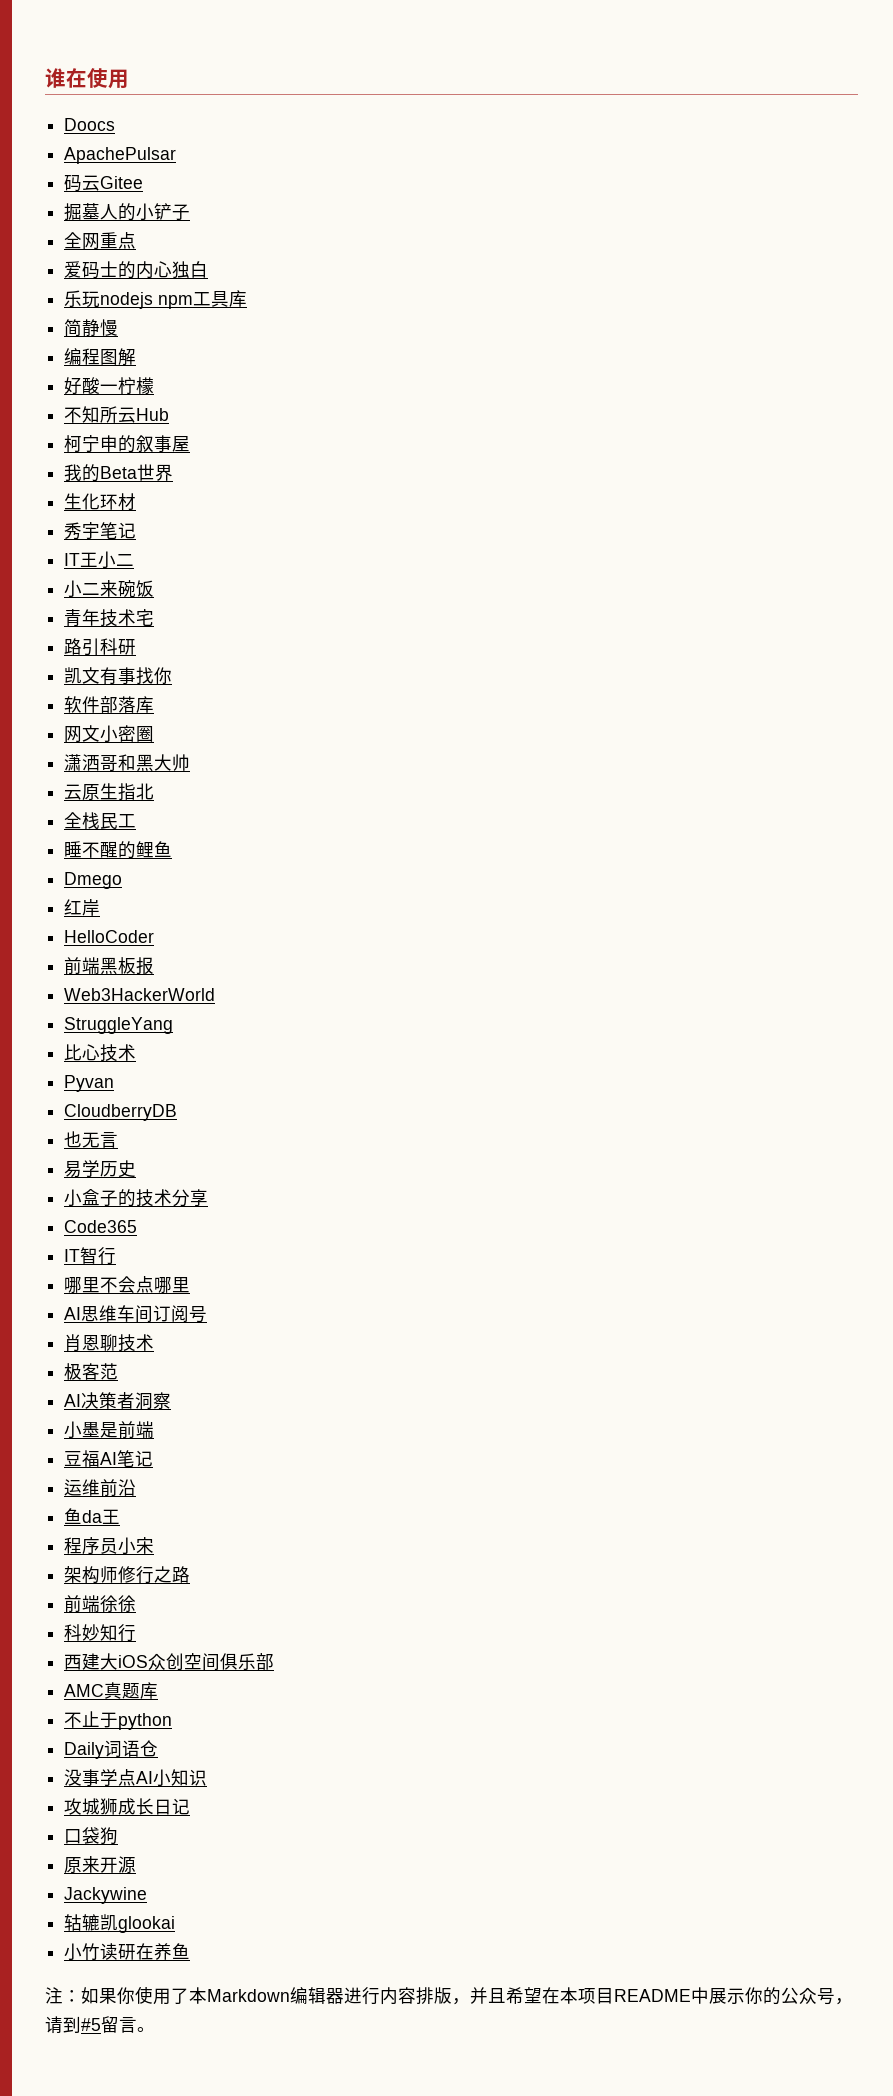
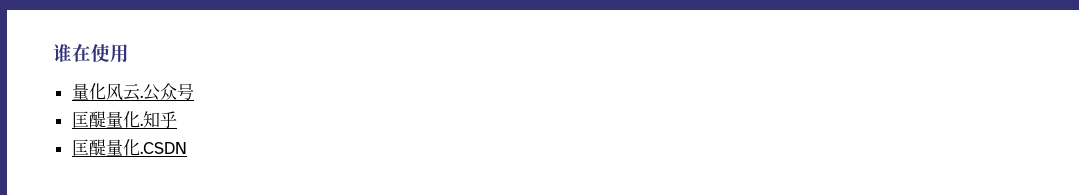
- Doocs
- ApachePulsar
- 码云Gitee
- 掘墓人的小铲子
- 全网重点
- 爱码士的内心独白
- 乐玩nodejs npm工具库
- 简静慢
- 编程图解
- 好酸一柠檬
- 不知所云Hub
- 柯宁申的叙事屋
- 我的Beta世界
- 生化环材
- 秀宇笔记
- IT王小二
- 小二来碗饭
- 青年技术宅
- 路引科研
- 凯文有事找你
- 软件部落库
- 网文小密圈
- 潇洒哥和黑大帅
- 云原生指北
- 全栈民工
- 睡不醒的鲤鱼
- Dmego
- 红岸
- HelloCoder
- 前端黑板报
- Web3HackerWorld
- StruggleYang
- 比心技术
- Pyvan
- CloudberryDB
- 也无言
- 易学历史
- 小盒子的技术分享
- Code365
- IT智行
- 哪里不会点哪里
- AI思维车间订阅号
- 肖恩聊技术
- 极客范
- AI决策者洞察
- 小墨是前端
- 豆福AI笔记
- 运维前沿
- 鱼da王
- 程序员小宋
- 架构师修行之路
- 前端徐徐
- 科妙知行
- 西建大iOS众创空间俱乐部
- AMC真题库
- 不止于python
- Daily词语仓
- 没事学点AI小知识
- 攻城狮成长日记
- 口袋狗
- 原来开源
- Jackywine
- 轱辘凯glookai
- 小竹读研在养鱼
- 注：如果你使用了本Markdown编辑器进行内容排版，并且希望在本项目README中展示你的公众号，请到#5留言。
+ 量化风云.公众号
+ 匡醍量化.知乎
+ 匡醍量化.CSDN

